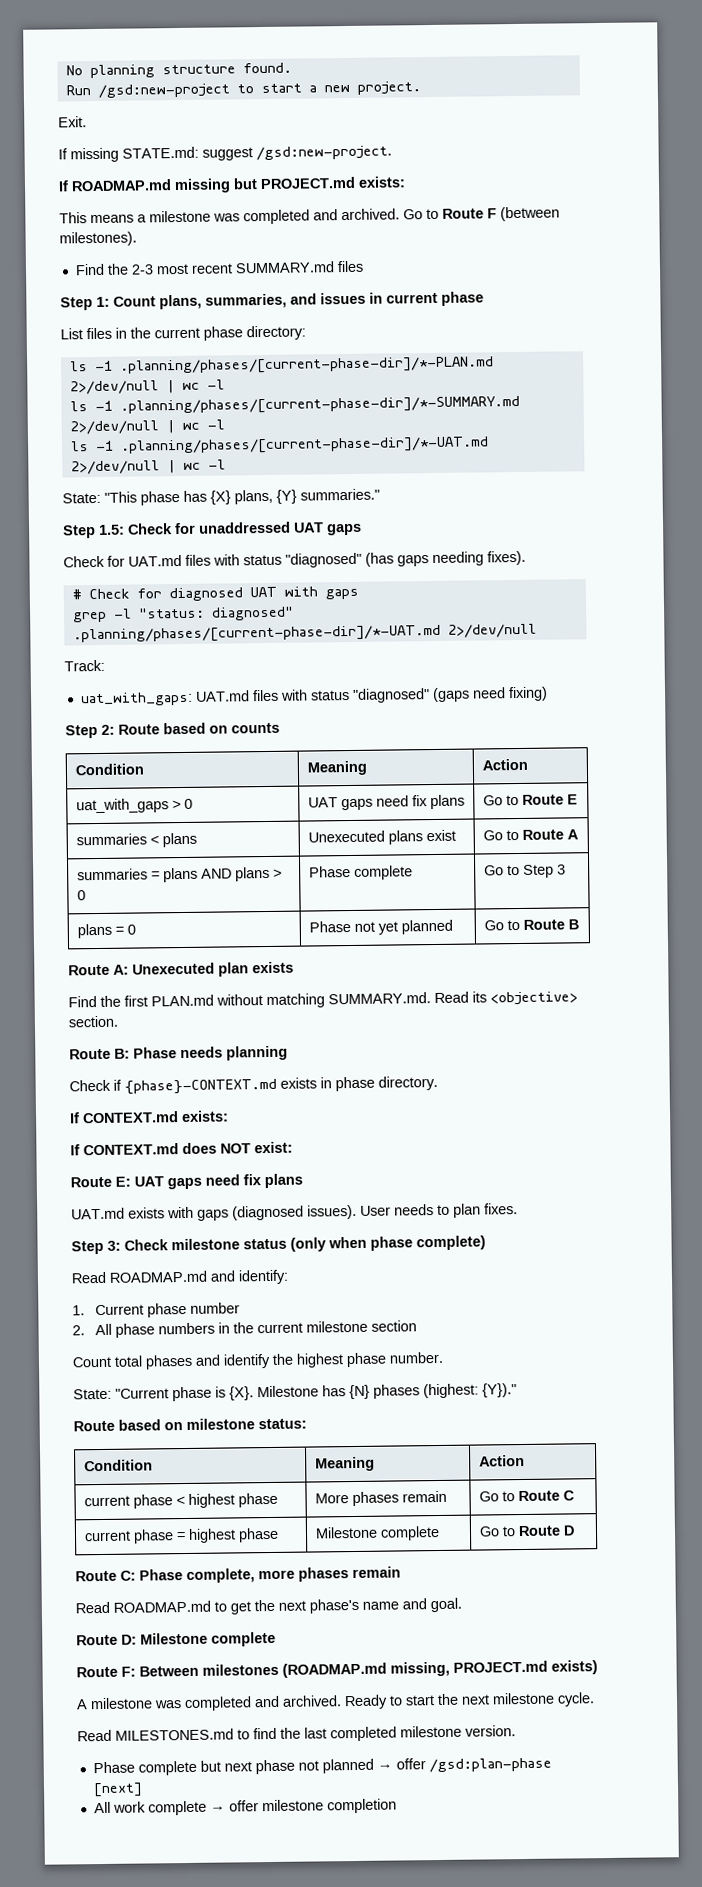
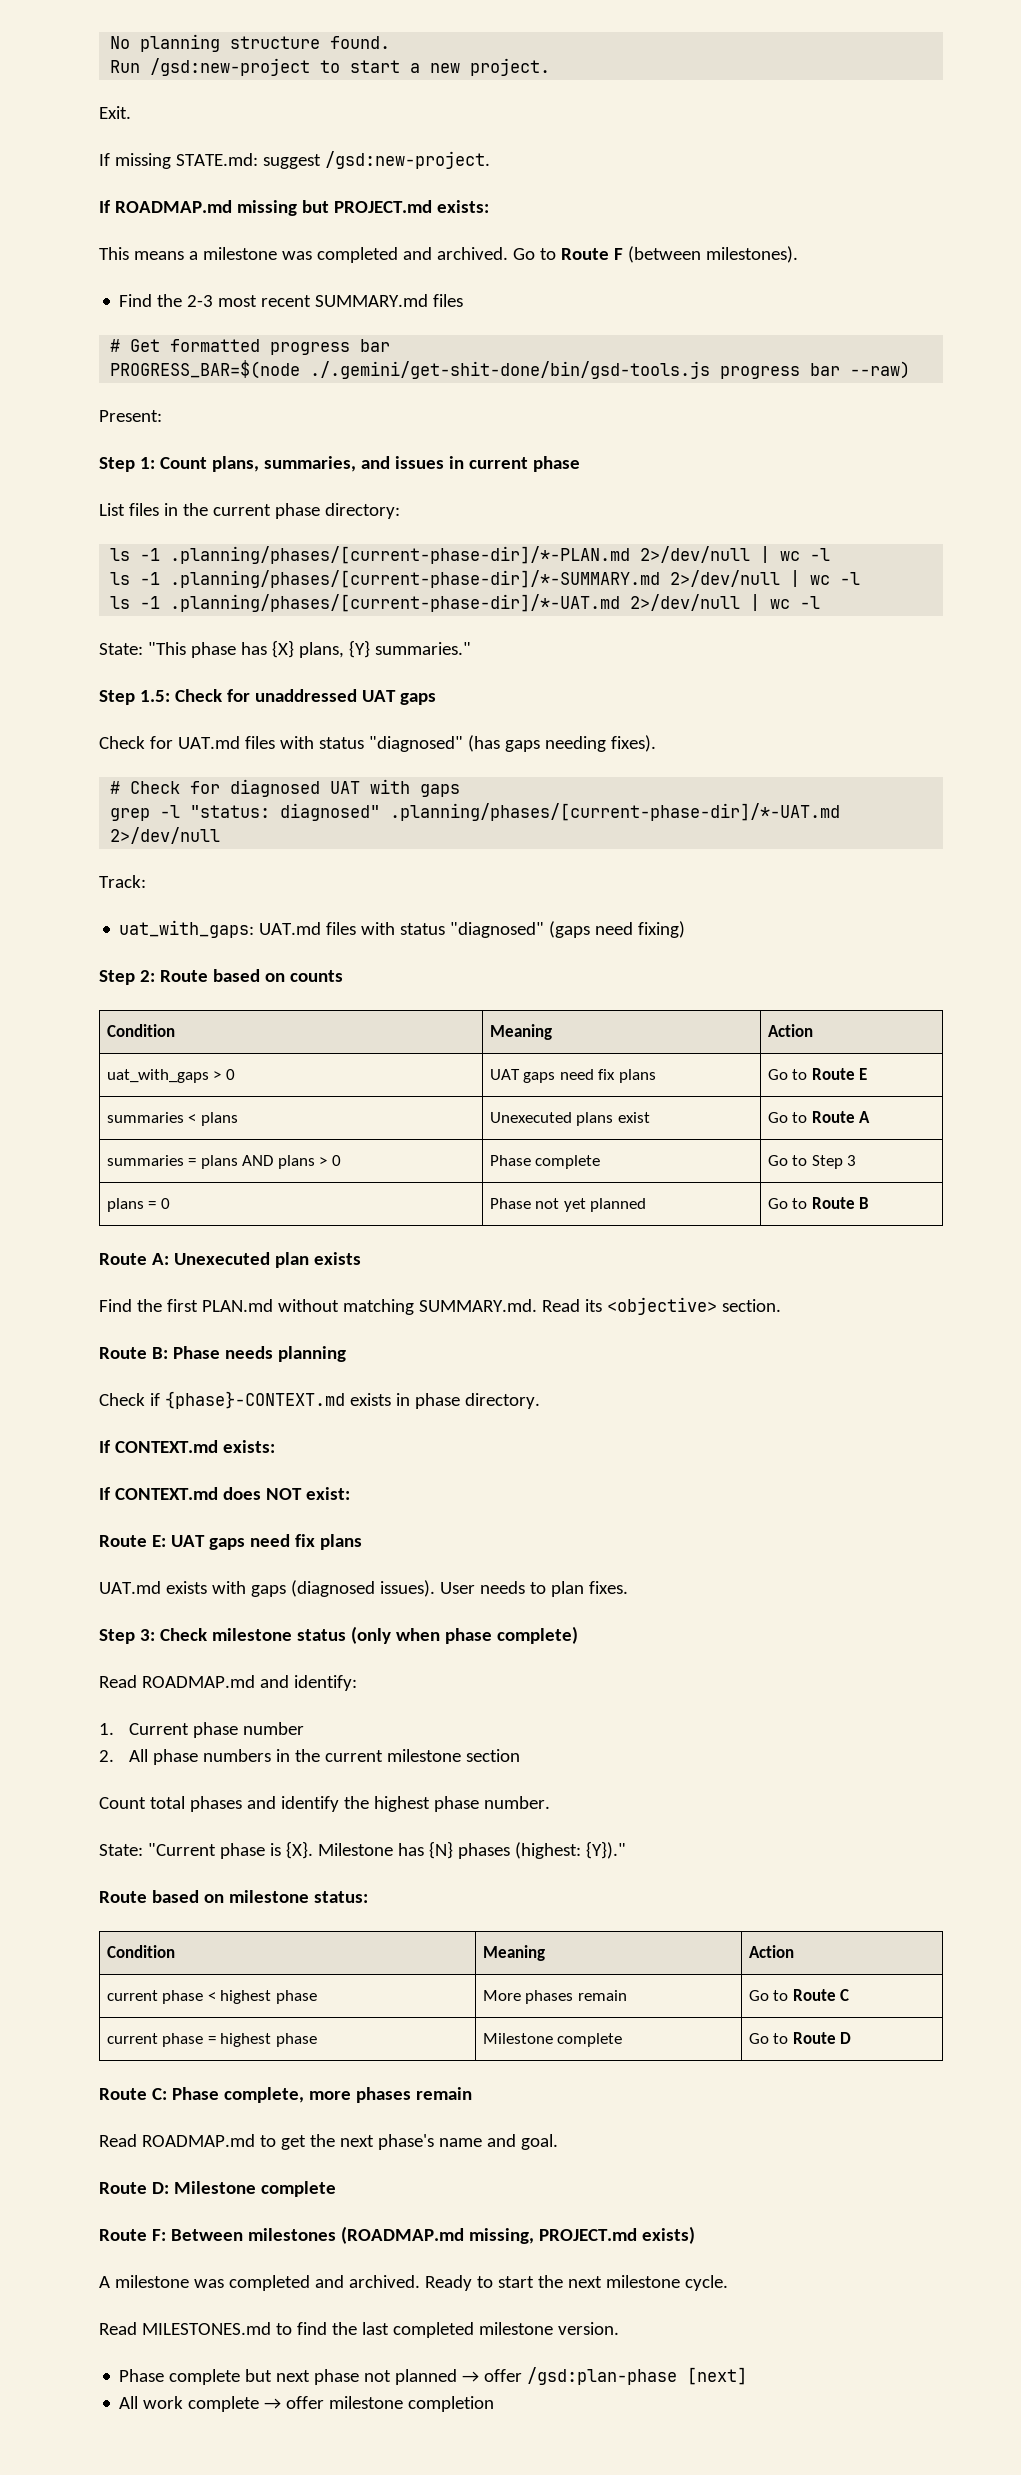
+ # Get formatted progress bar
+ PROGRESS_BAR=$(node ./.gemini/get-shit-done/bin/gsd-tools.js progress bar --raw)
+ Present:

